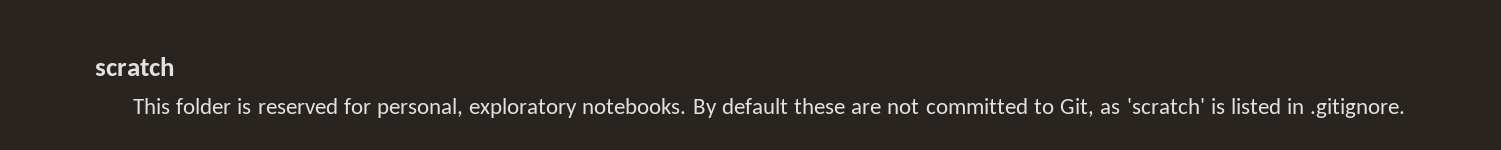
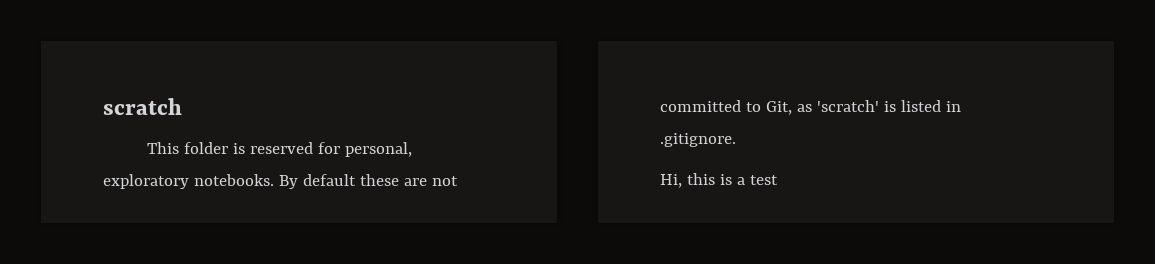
+ Hi, this is a test

